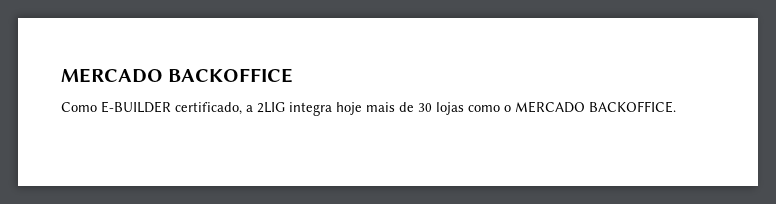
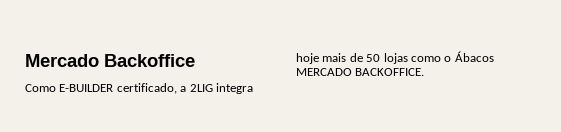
- MERCADO BACKOFFICE
+ Mercado Backoffice
- Como E-BUILDER certificado, a 2LIG integra hoje mais de 30 lojas como o MERCADO BACKOFFICE.
+ Como E-BUILDER certificado, a 2LIG integra hoje mais de 50 lojas como o Ábacos MERCADO BACKOFFICE.

